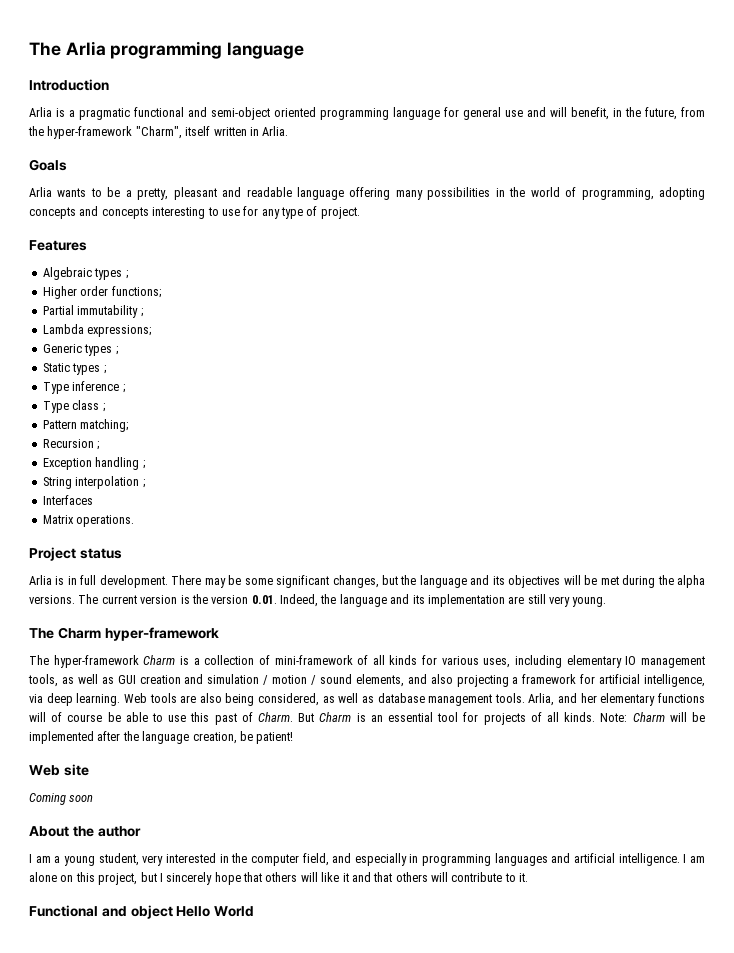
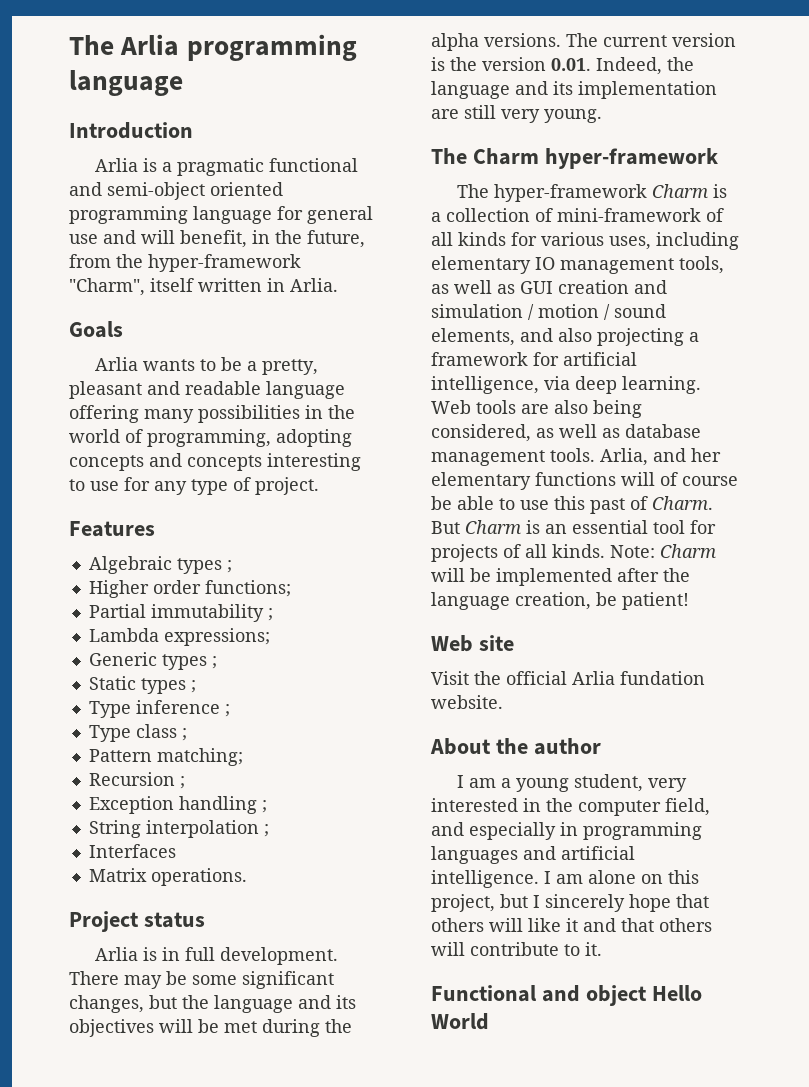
- Coming soon
+ Visit the official Arlia fundation website.

